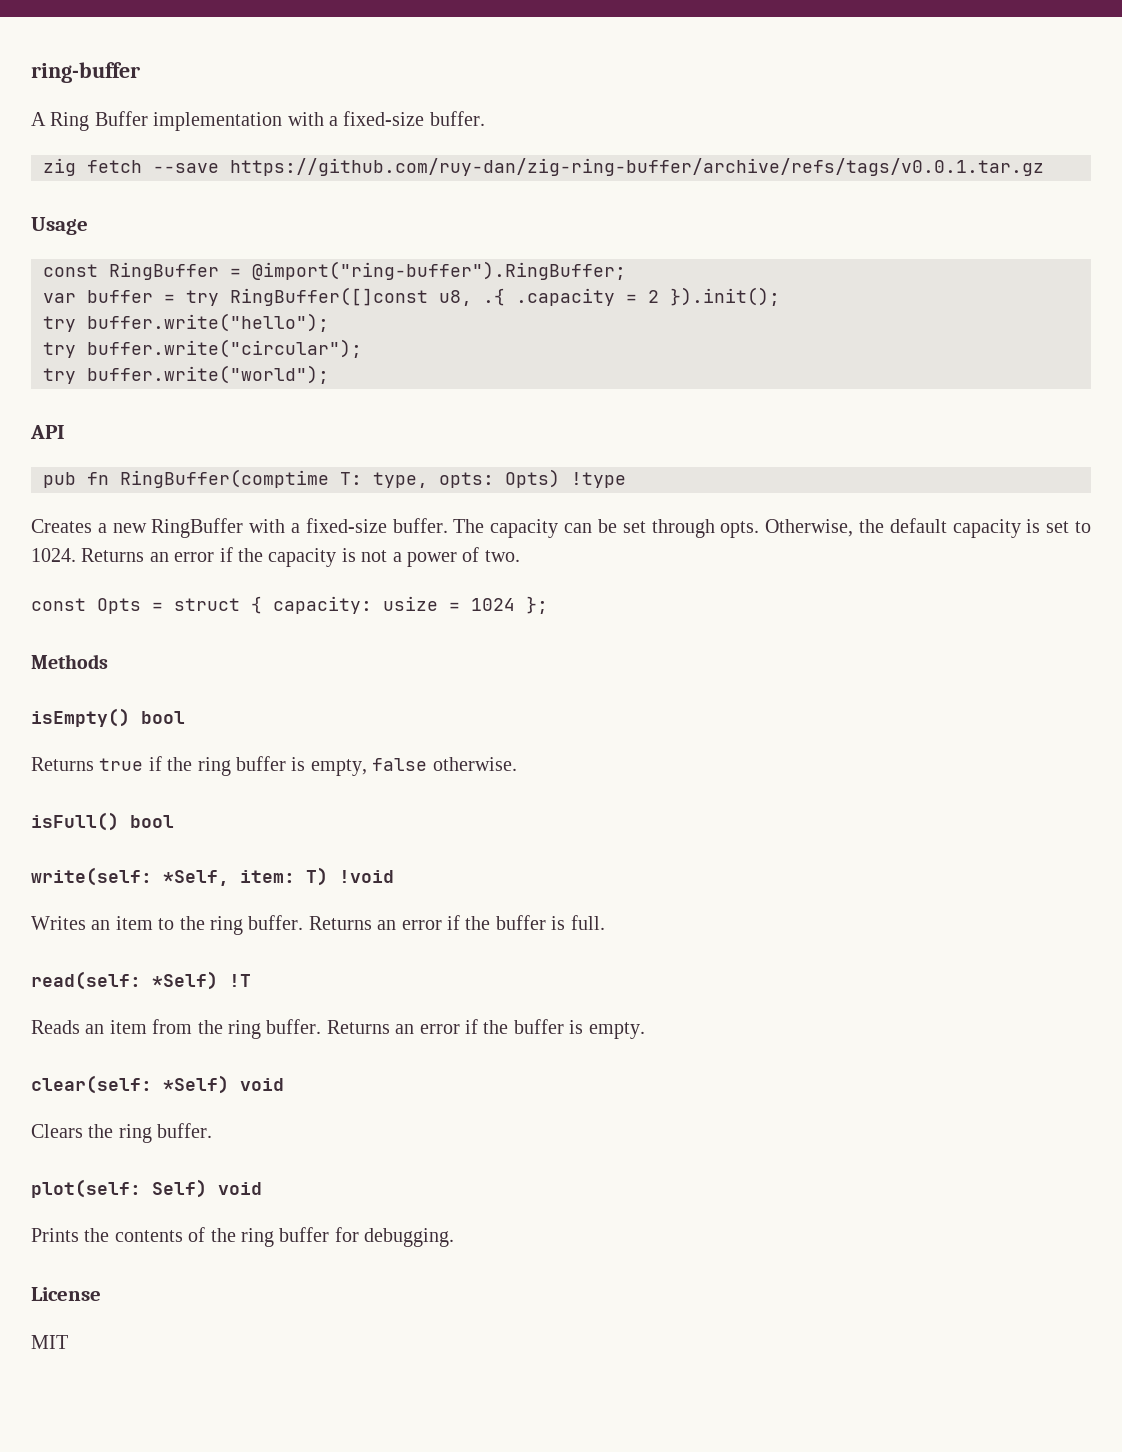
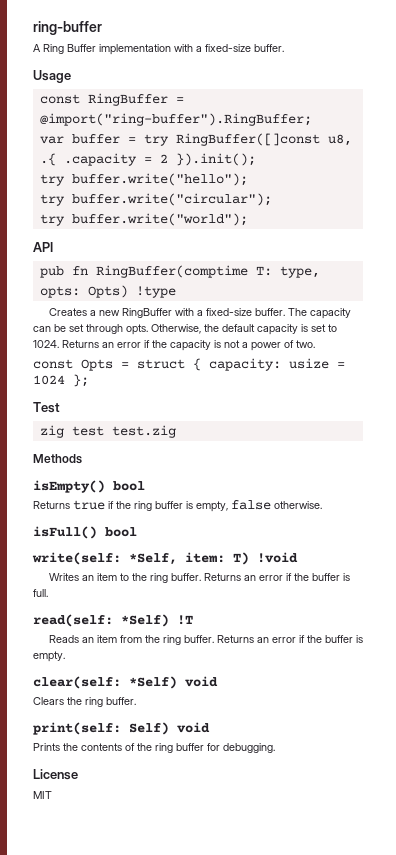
- zig fetch --save https://github.com/ruy-dan/zig-ring-buffer/archive/refs/tags/v0.0.1.tar.gz
+ Test
+ zig test test.zig
- plot(self: Self) void
+ print(self: Self) void

